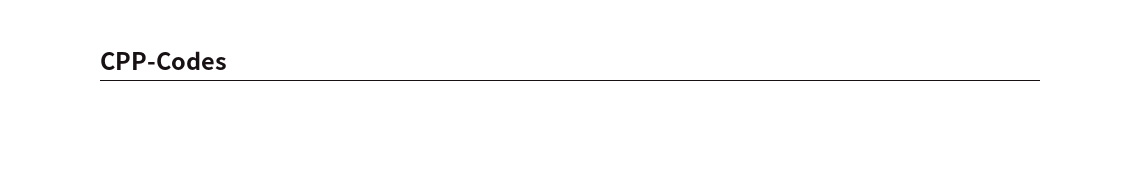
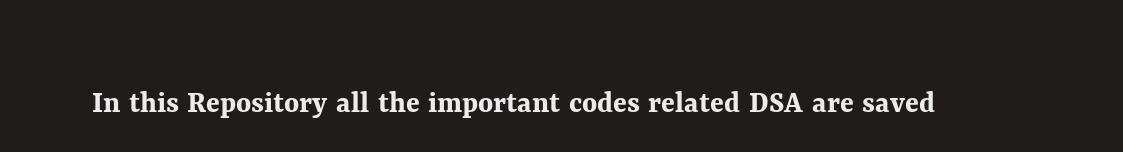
- CPP-Codes
+ In this Repository all the important codes related DSA are saved

